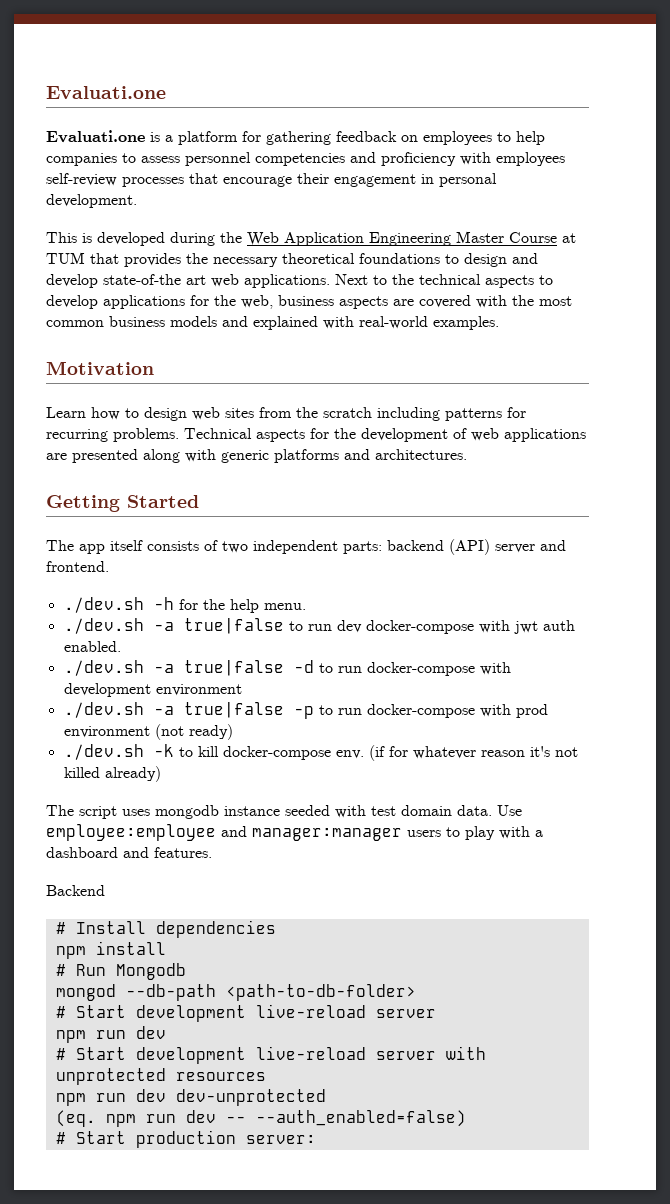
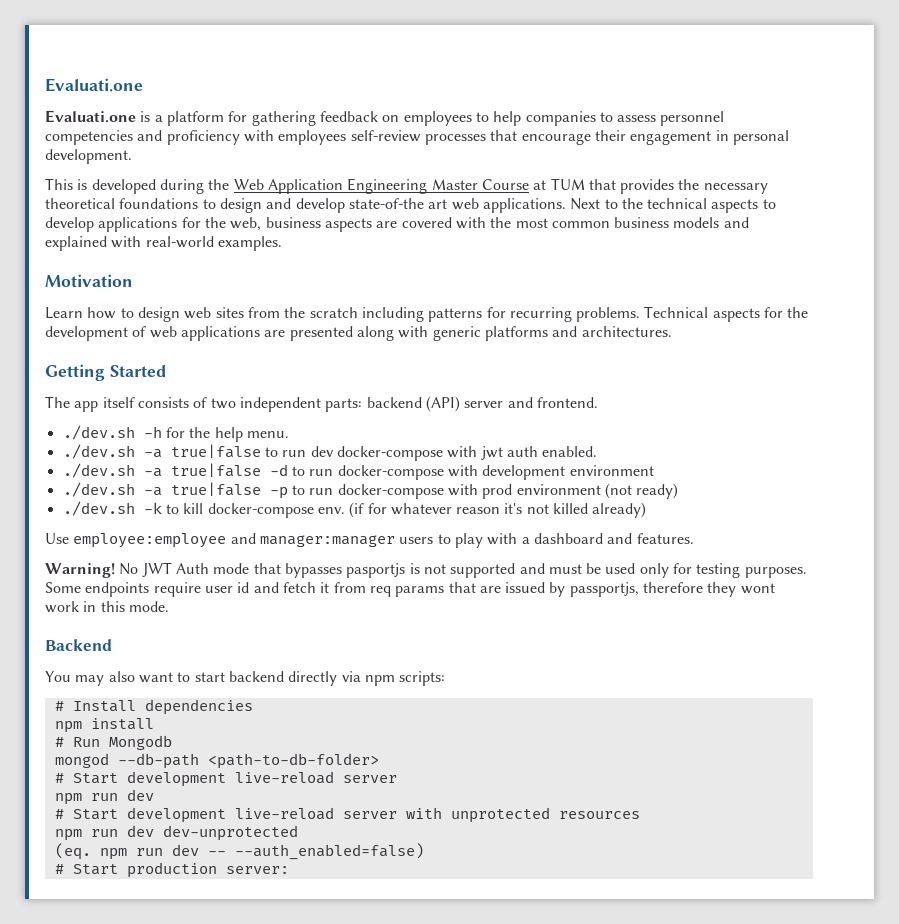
- The script uses mongodb instance seeded with test domain data.
+ Warning! No JWT Auth mode that bypasses pasportjs is not supported and must be used only for testing purposes. Some endpoints require user id and fetch it from req params that are issued by passportjs, therefore they wont work in this mode.
  Backend
+ You may also want to start backend directly via npm scripts:

